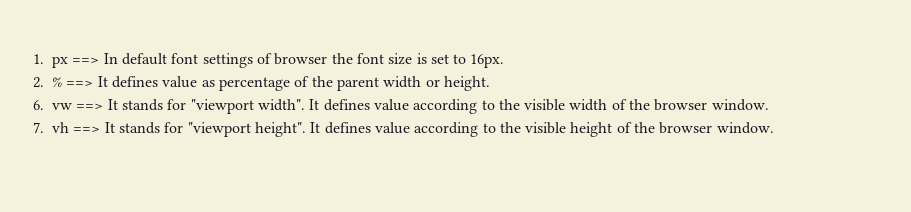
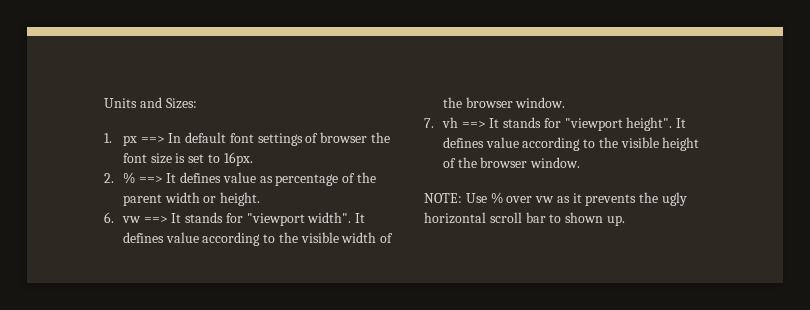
+ Units and Sizes:
+ NOTE: Use % over vw as it prevents the ugly horizontal scroll bar to shown up.

